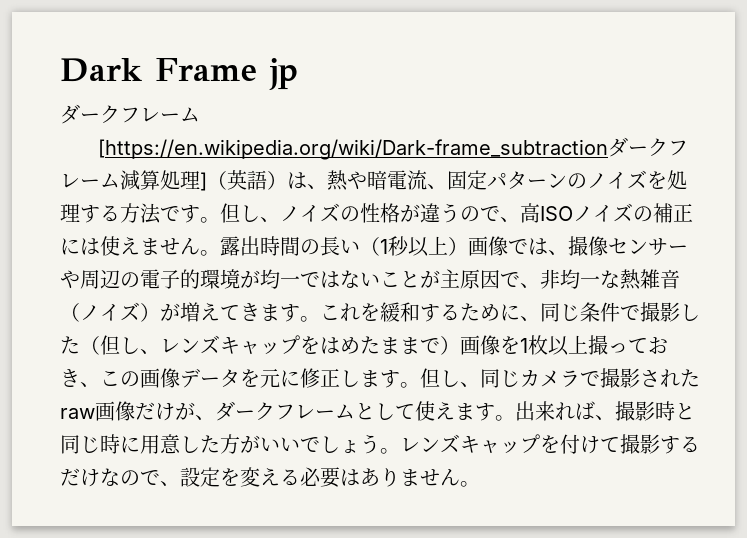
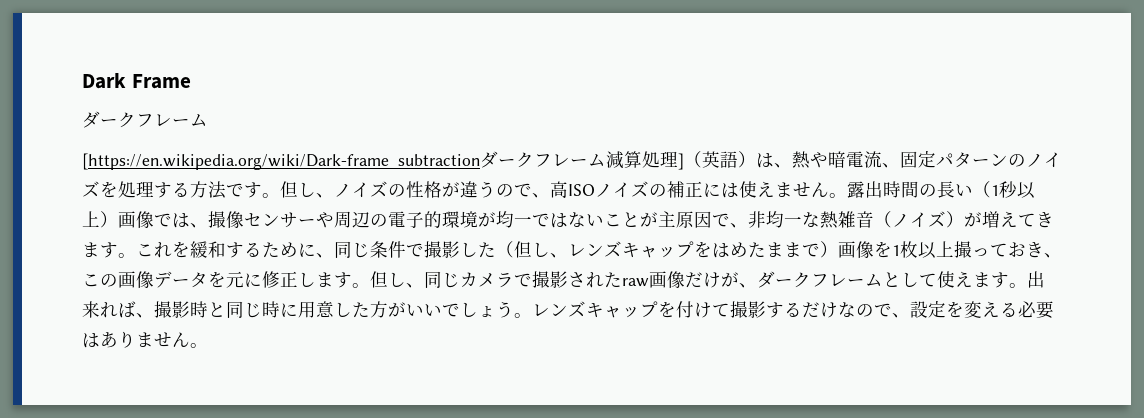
- Dark Frame jp
+ Dark Frame

